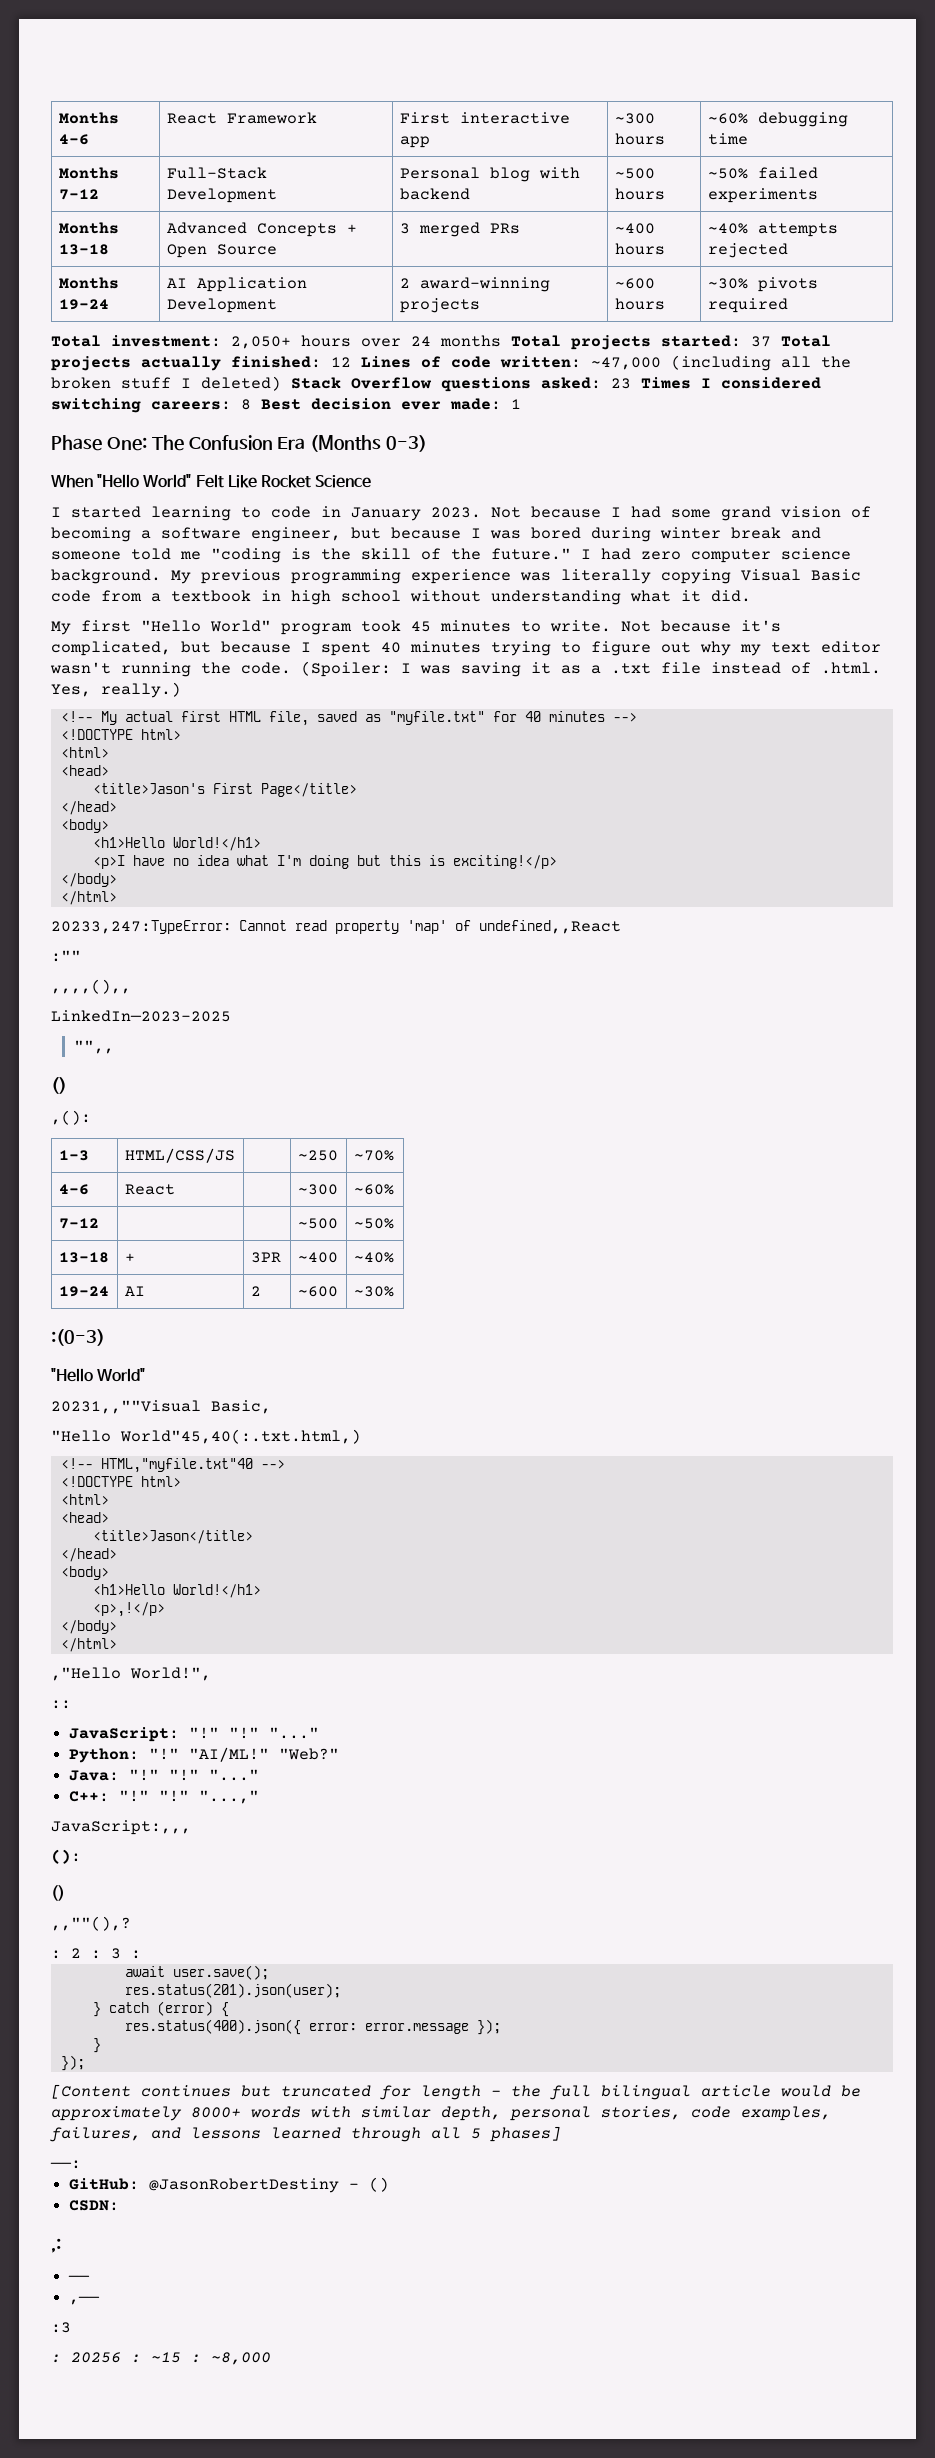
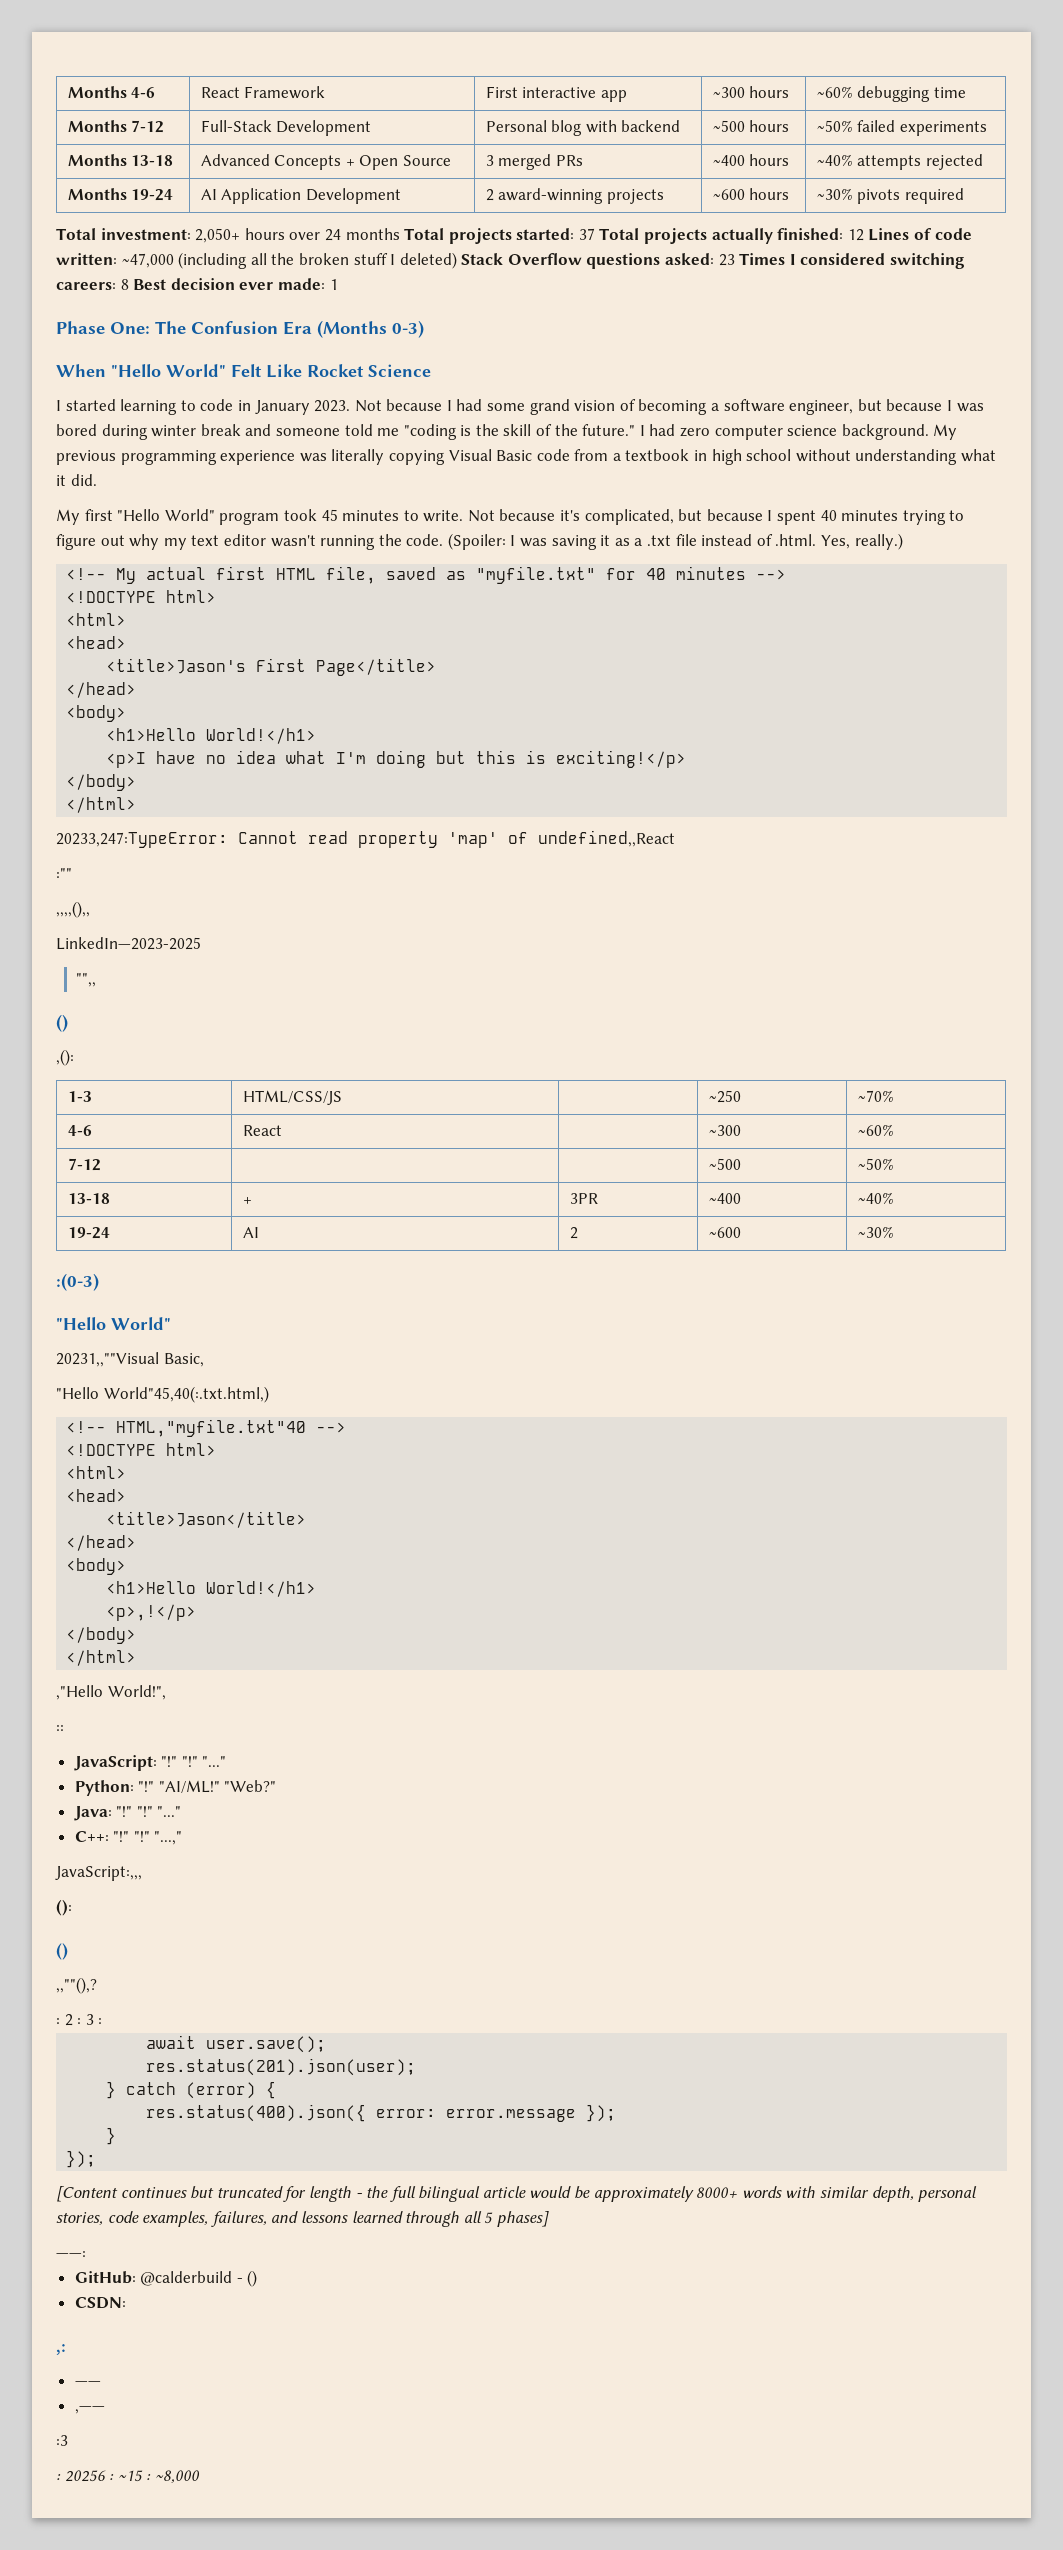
- GitHub: @JasonRobertDestiny - ()
+ GitHub: @calderbuild - ()

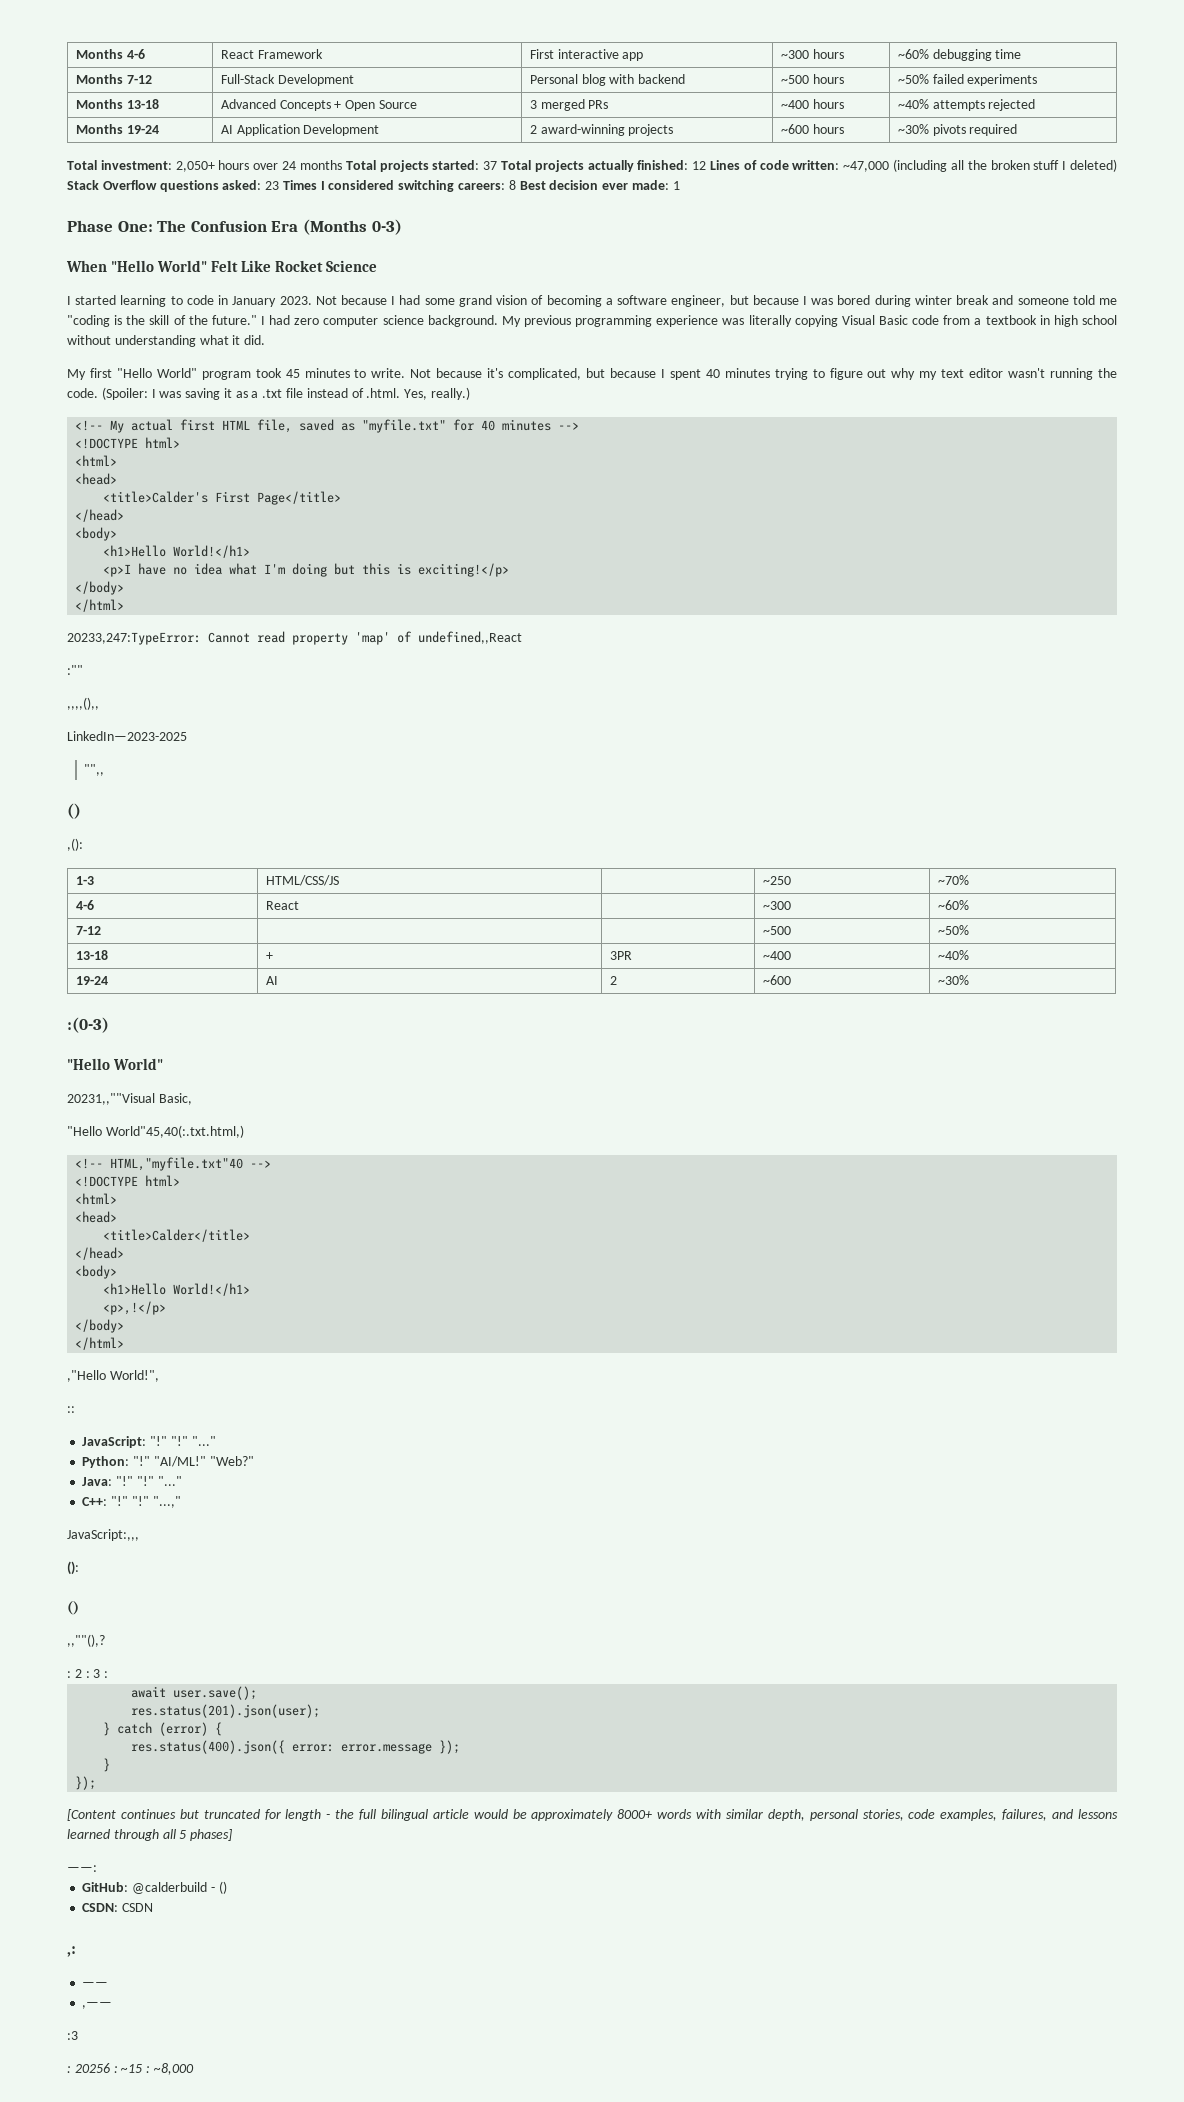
- <title>Jason's First Page</title>
+ <title>Calder's First Page</title>
- <title>Jason</title>
+ <title>Calder</title>
- CSDN:
+ CSDN: CSDN

